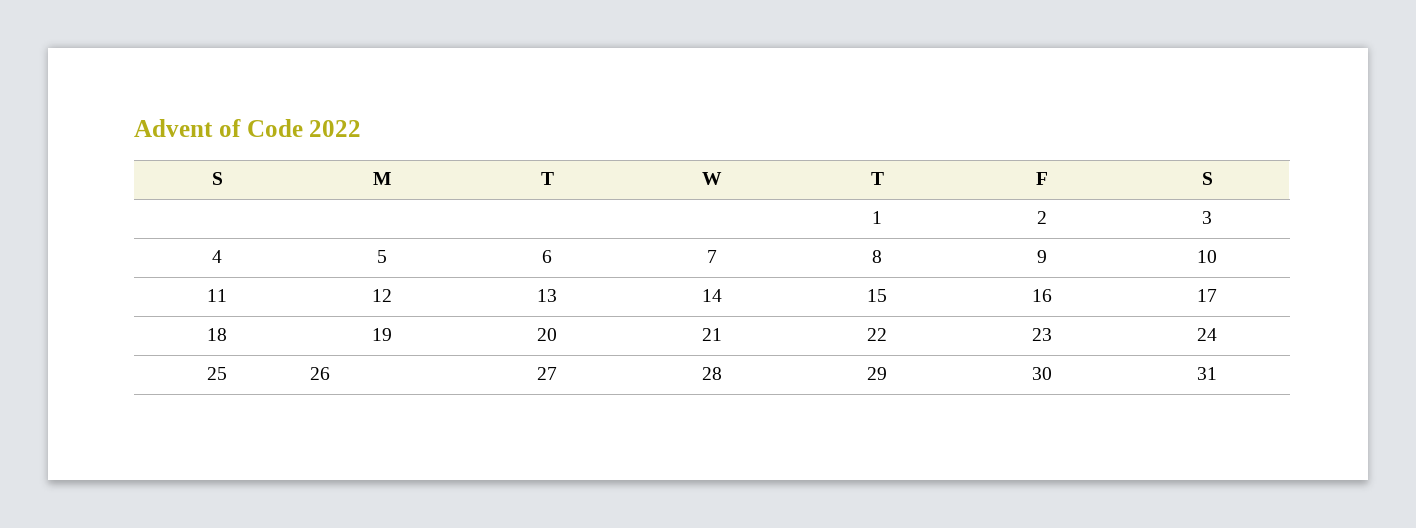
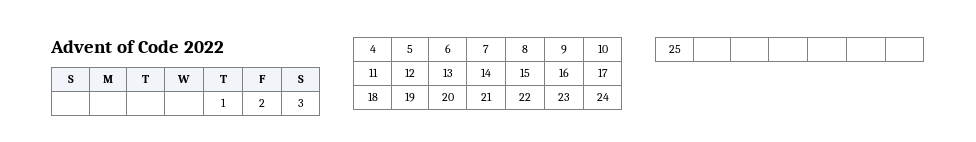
- 25 | 26 | 27 | 28 | 29 | 30 | 31
+ 25 | | | | | |

